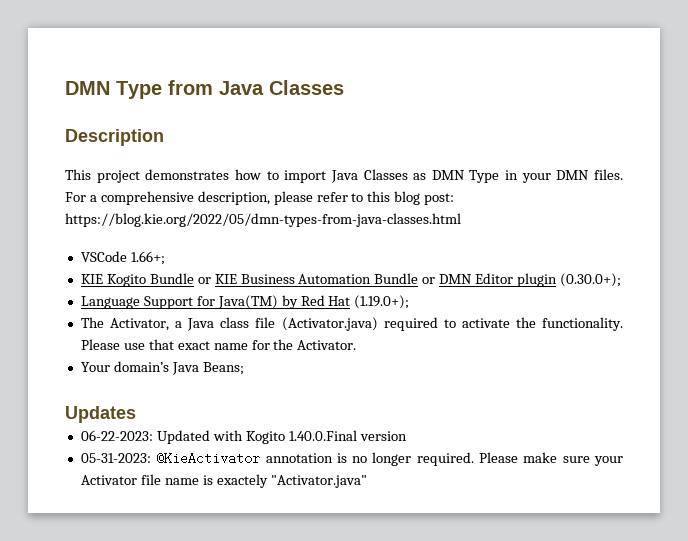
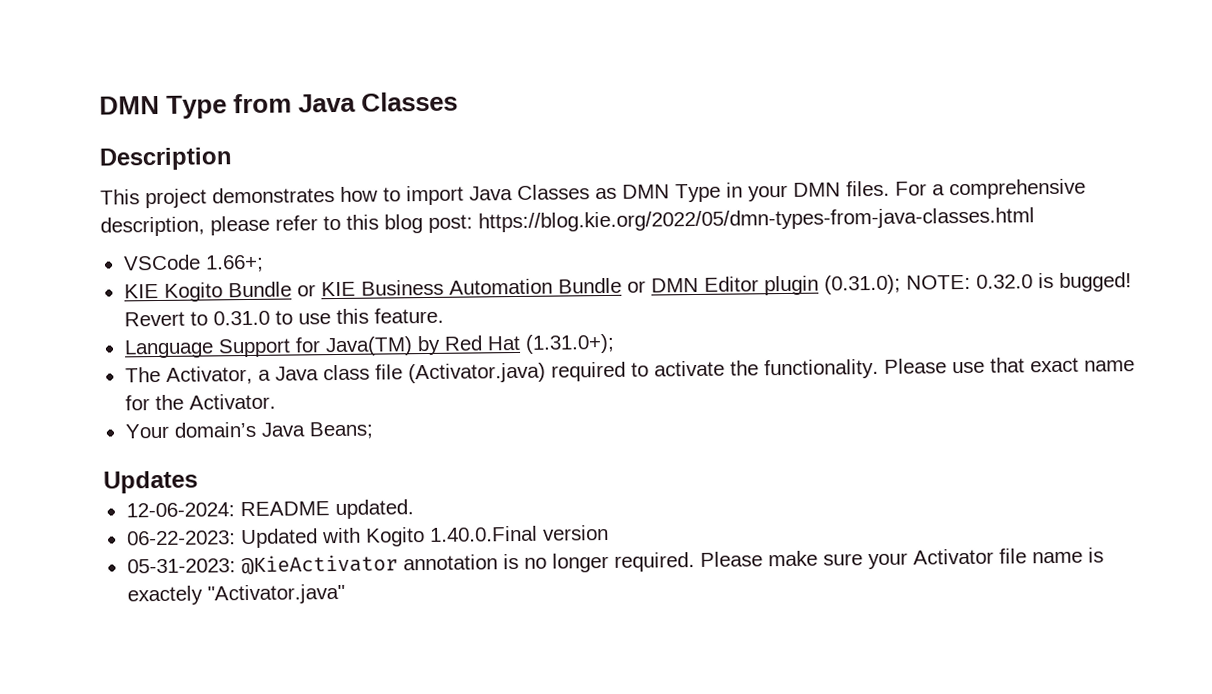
- KIE Kogito Bundle or KIE Business Automation Bundle or DMN Editor plugin (0.30.0+);
+ KIE Kogito Bundle or KIE Business Automation Bundle or DMN Editor plugin (0.31.0); NOTE: 0.32.0 is bugged! Revert to 0.31.0 to use this feature.
- Language Support for Java(TM) by Red Hat (1.19.0+);
+ Language Support for Java(TM) by Red Hat (1.31.0+);
+ 12-06-2024: README updated.

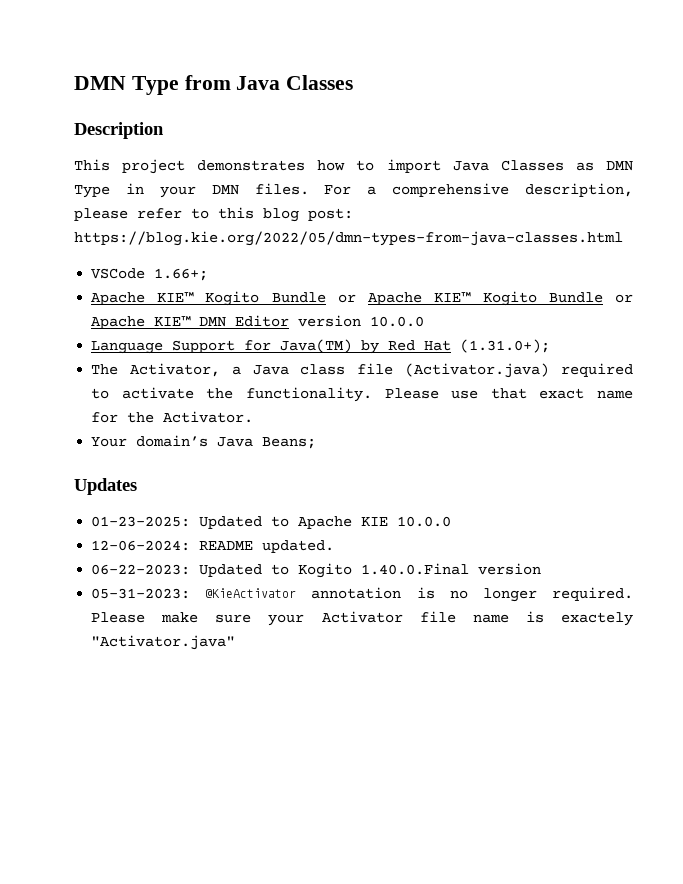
- KIE Kogito Bundle or KIE Business Automation Bundle or DMN Editor plugin (0.31.0); NOTE: 0.32.0 is bugged! Revert to 0.31.0 to use this feature.
+ Apache KIE™ Kogito Bundle or Apache KIE™ Kogito Bundle or Apache KIE™ DMN Editor version 10.0.0
+ 01-23-2025: Updated to Apache KIE 10.0.0
- 06-22-2023: Updated with Kogito 1.40.0.Final version
+ 06-22-2023: Updated to Kogito 1.40.0.Final version

